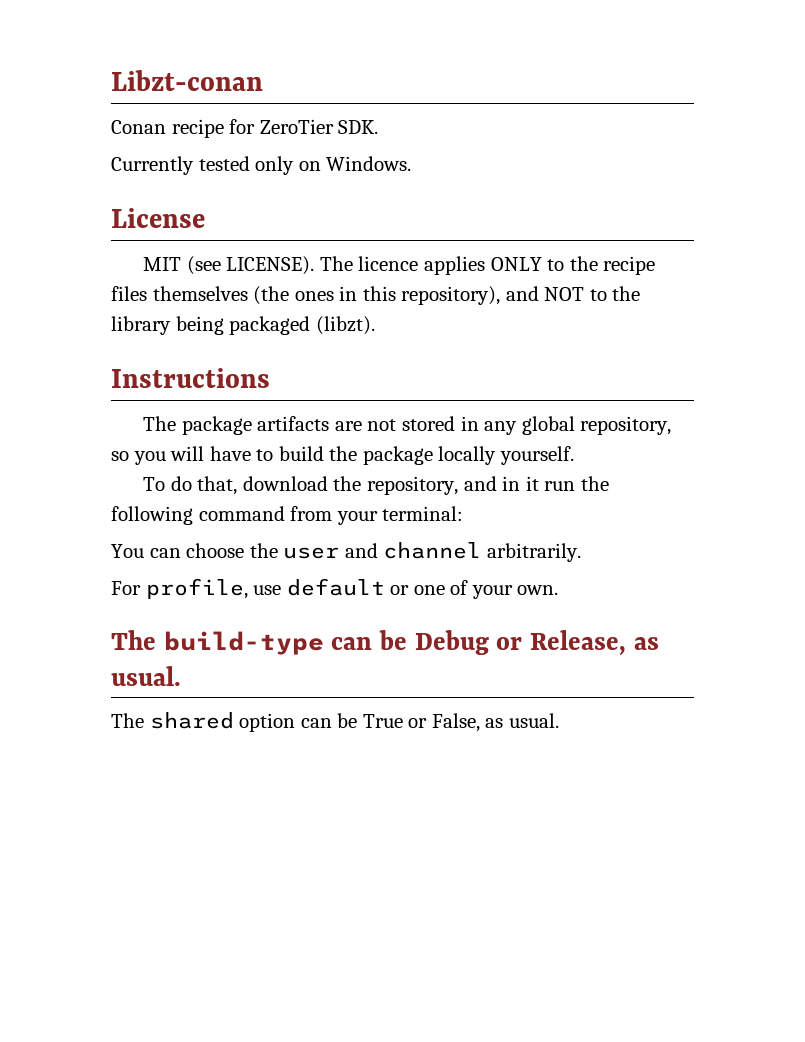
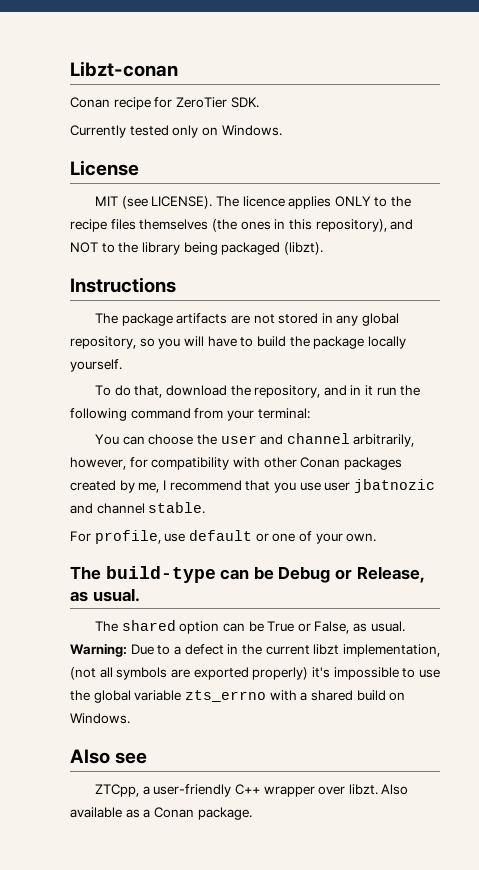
- You can choose the user and channel arbitrarily.
+ You can choose the user and channel arbitrarily, however, for compatibility with other Conan packages created by me, I recommend that you use user jbatnozic and channel stable.
+ Warning: Due to a defect in the current libzt implementation, (not all symbols are exported properly) it's impossible to use the global variable zts_errno with a shared build on Windows.
+ Also see
+ ZTCpp, a user-friendly C++ wrapper over libzt. Also available as a Conan package.

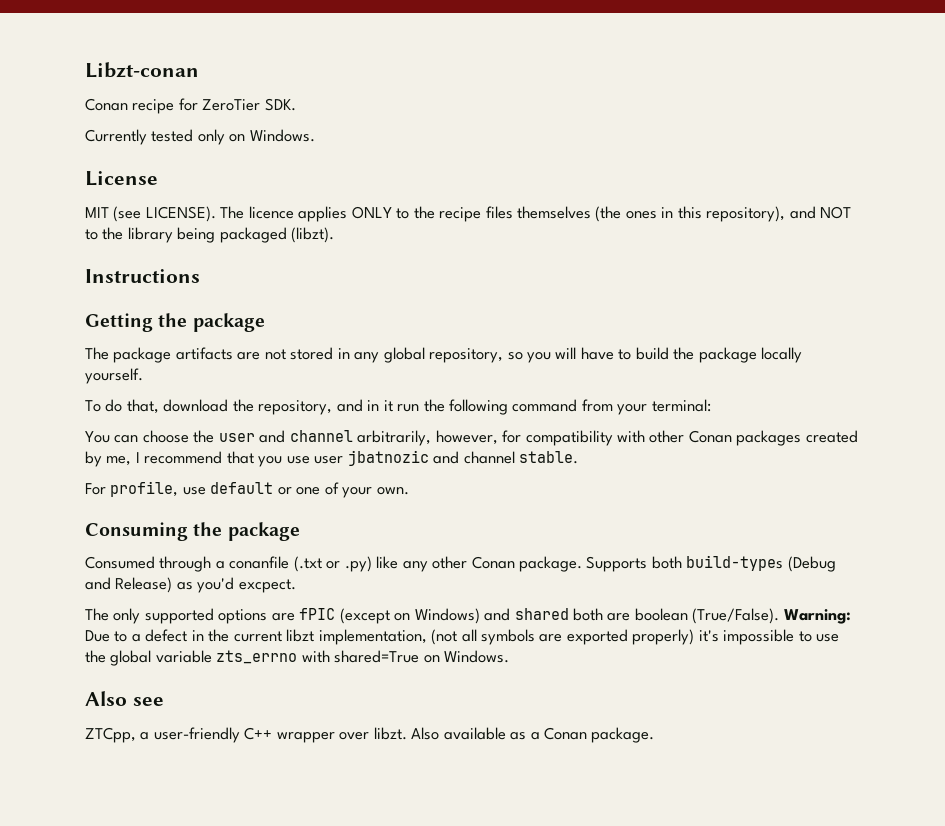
+ Getting the package
- The build-type can be Debug or Release, as usual.
- The shared option can be True or False, as usual.
+ Consuming the package
+ Consumed through a conanfile (.txt or .py) like any other Conan package. Supports both build-types (Debug and Release) as you'd excpect.
+ The only supported options are fPIC (except on Windows) and shared both are boolean (True/False).
- Warning: Due to a defect in the current libzt implementation, (not all symbols are exported properly) it's impossible to use the global variable zts_errno with a shared build on Windows.
+ Warning: Due to a defect in the current libzt implementation, (not all symbols are exported properly) it's impossible to use the global variable zts_errno with shared=True on Windows.

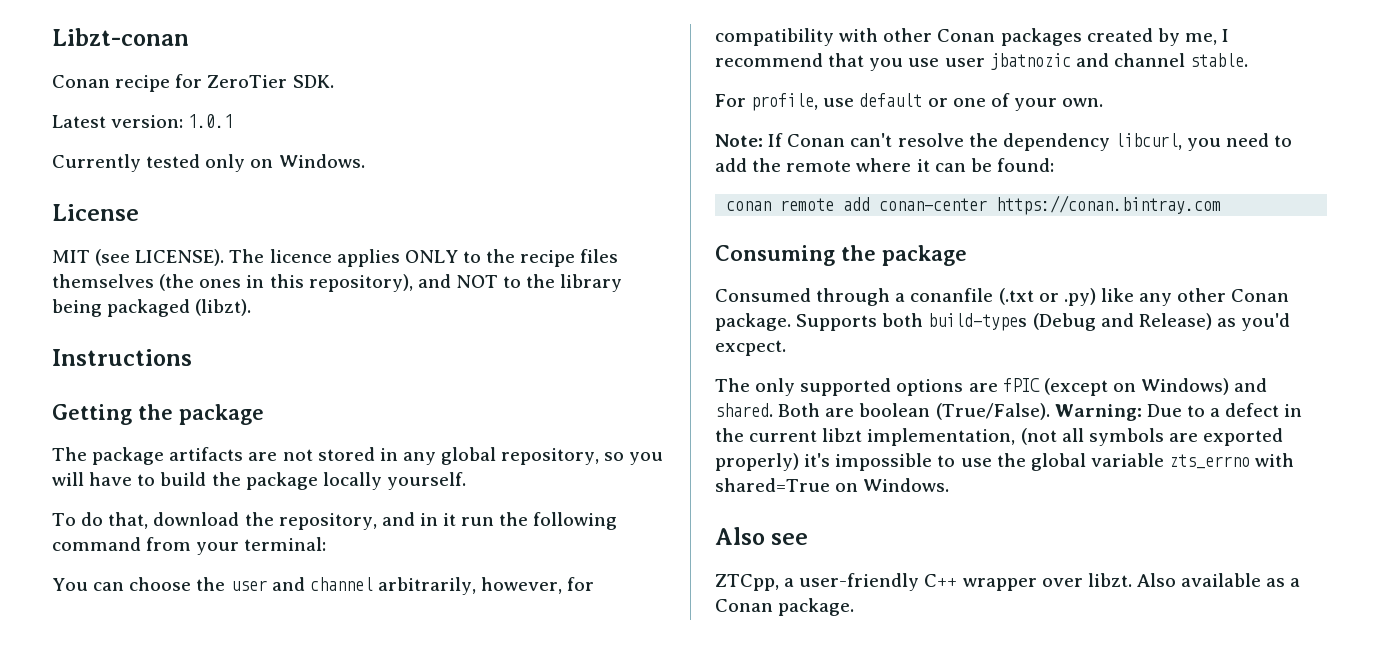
+ Latest version: 1.0.1
+ Note: If Conan can't resolve the dependency libcurl, you need to add the remote where it can be found:
+ conan remote add conan-center https://conan.bintray.com
- The only supported options are fPIC (except on Windows) and shared both are boolean (True/False).
+ The only supported options are fPIC (except on Windows) and shared. Both are boolean (True/False).

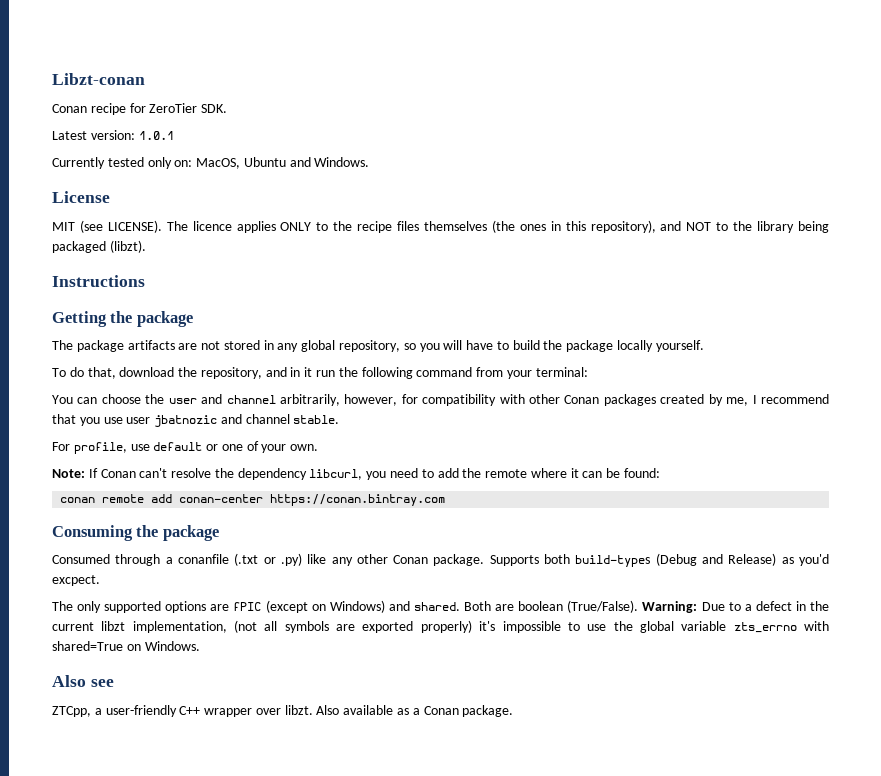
- Currently tested only on Windows.
+ Currently tested only on: MacOS, Ubuntu and Windows.

